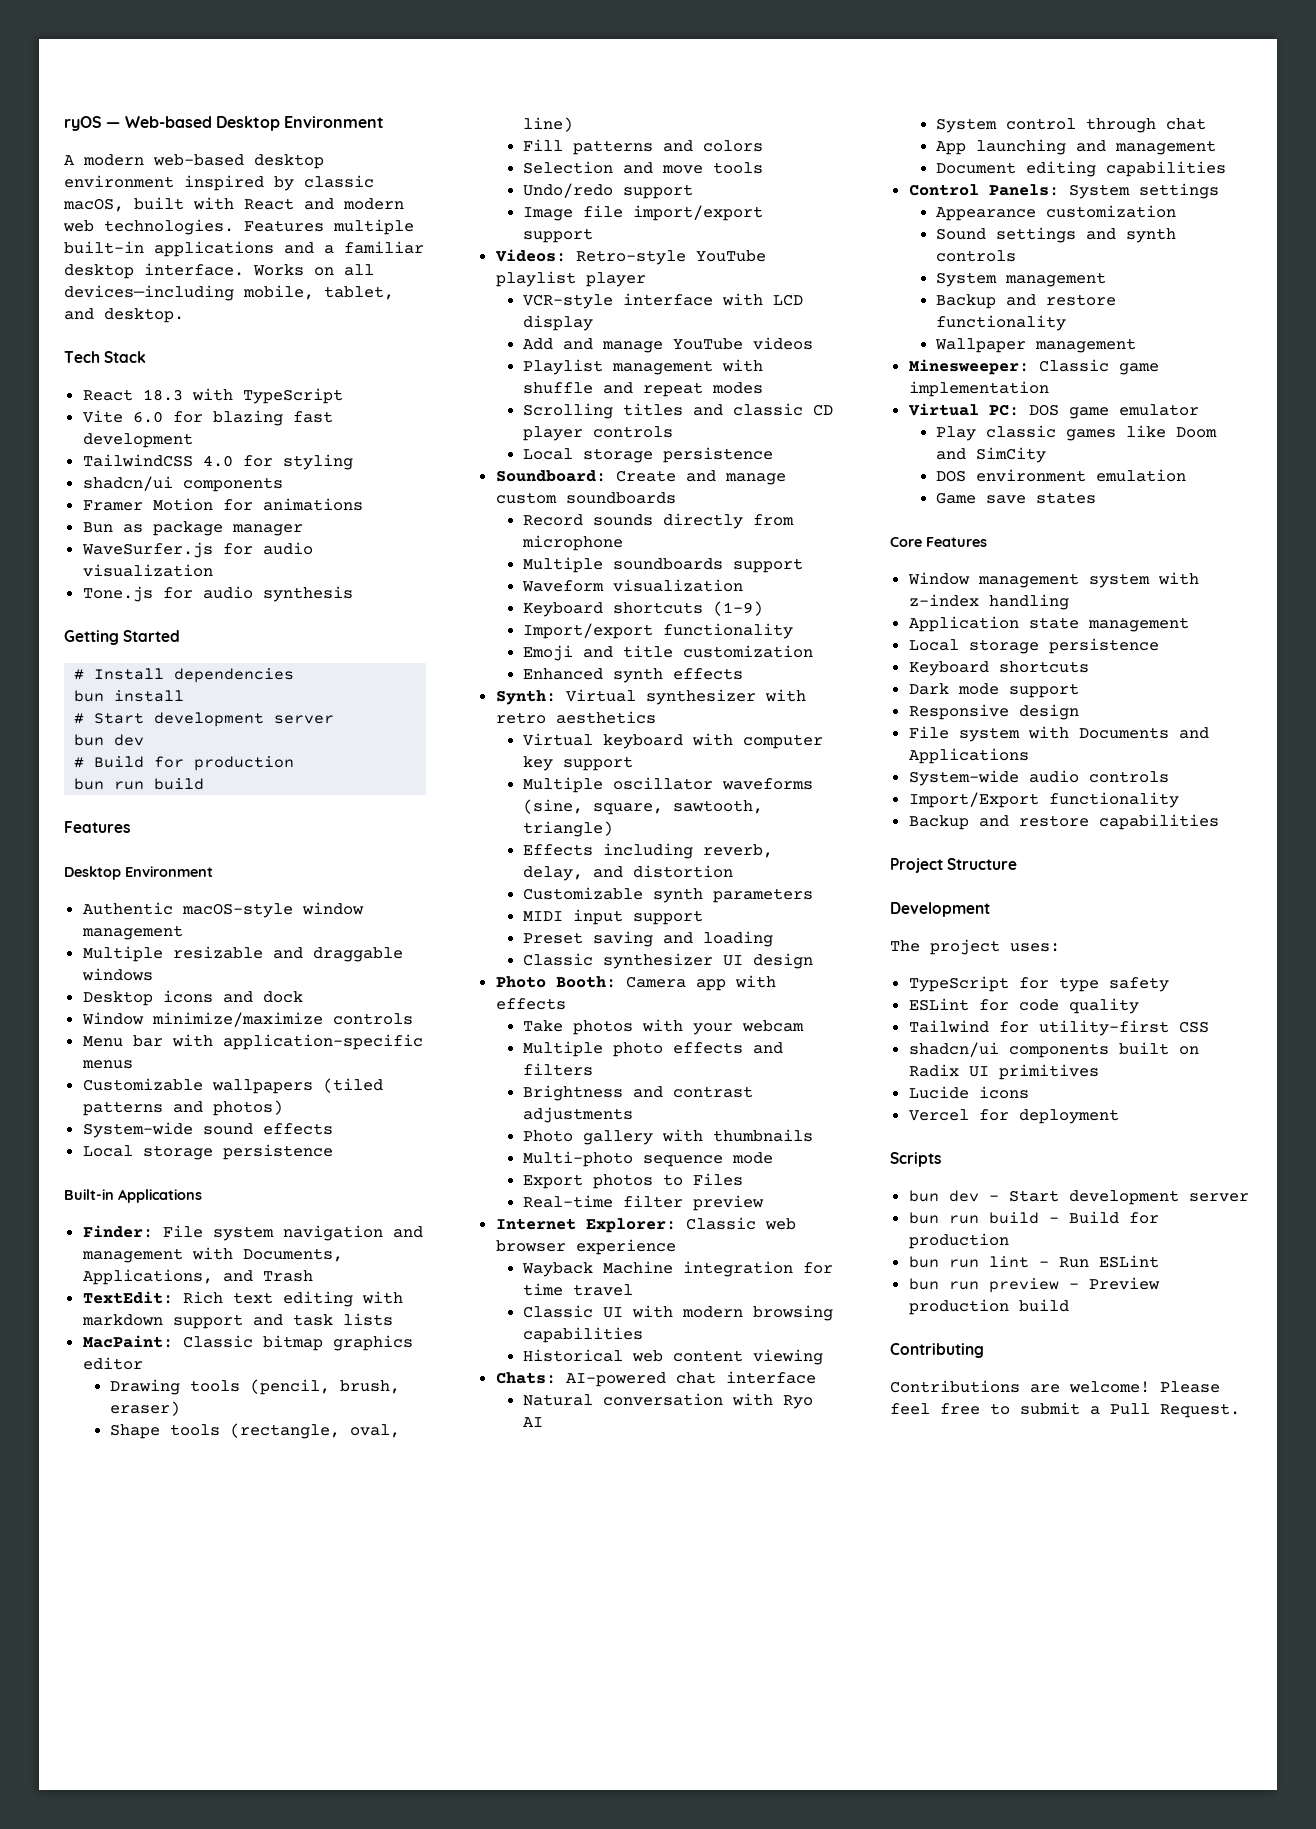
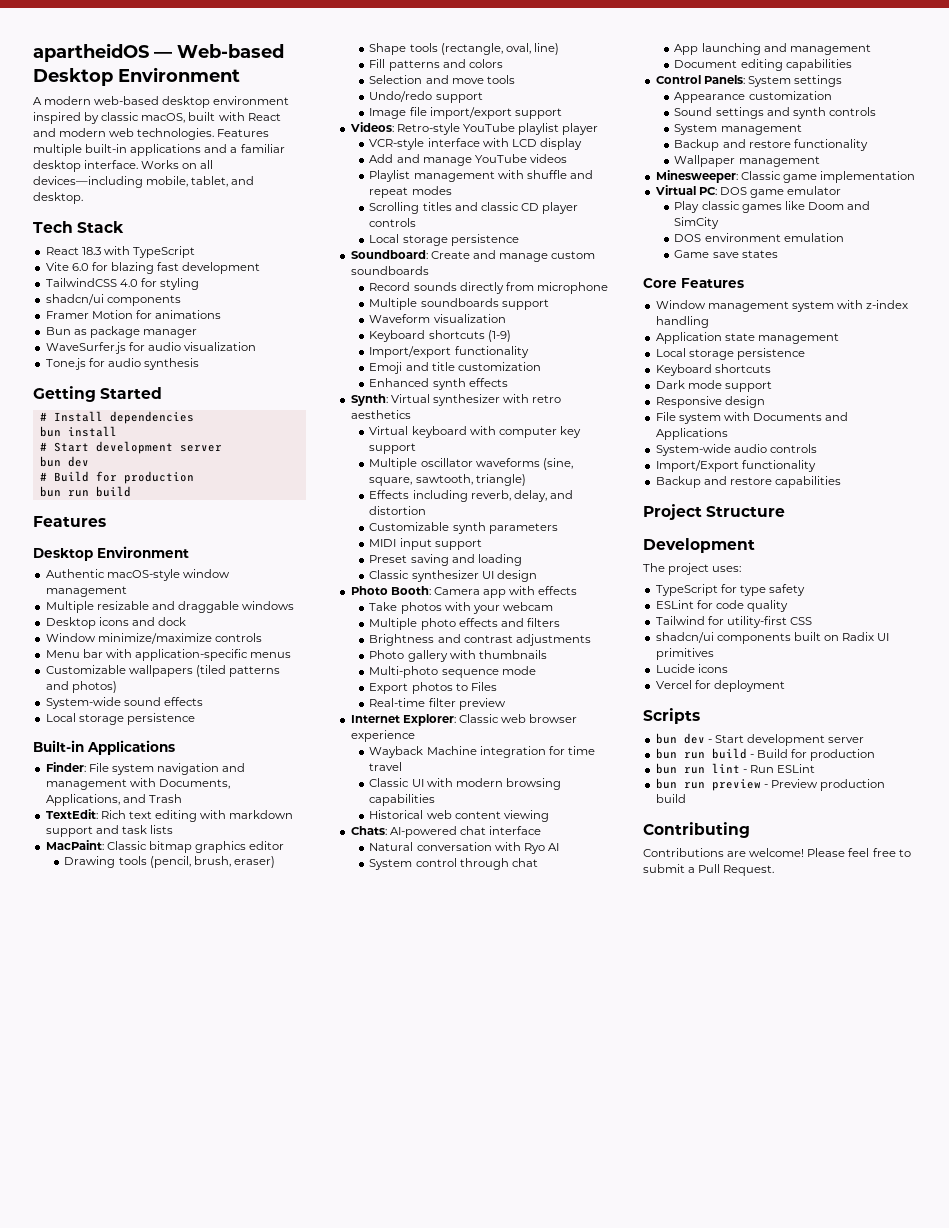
- ryOS — Web-based Desktop Environment
+ apartheidOS — Web-based Desktop Environment

